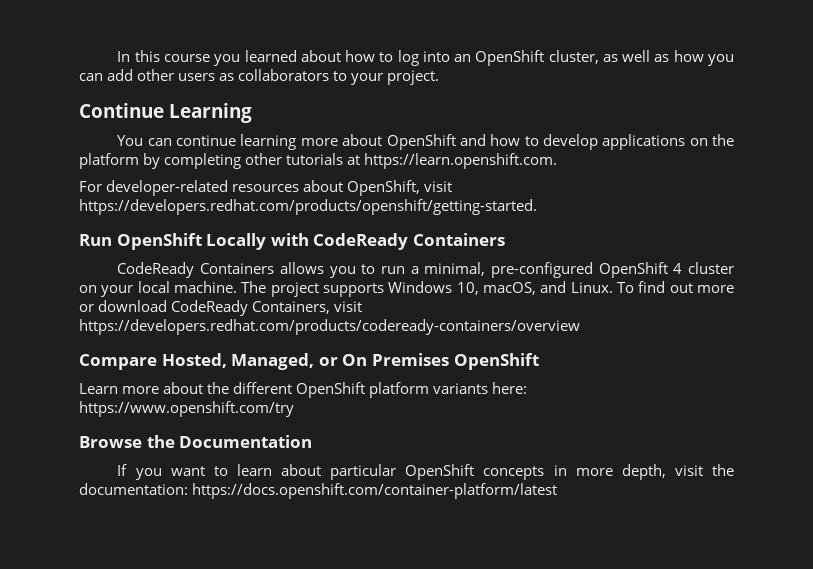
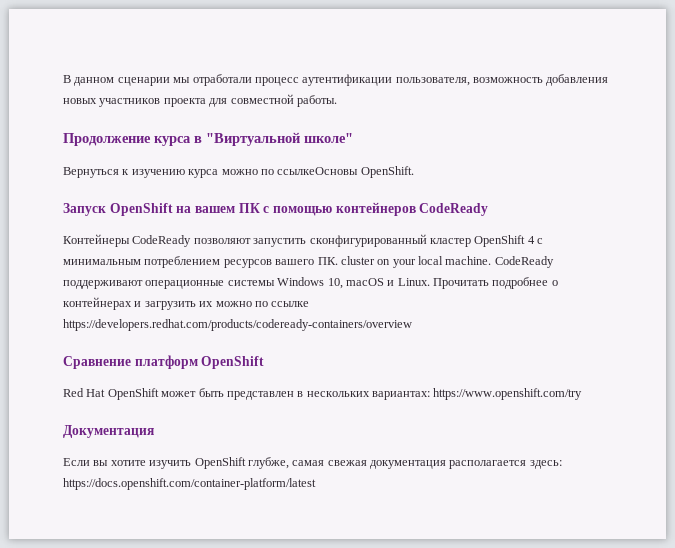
- In this course you learned about how to log into an OpenShift cluster, as well as how you can add other users as collaborators to your project.
- Continue Learning
- You can continue learning more about OpenShift and how to develop applications on the platform by completing other tutorials at https://learn.openshift.com.
- For developer-related resources about OpenShift, visit https://developers.redhat.com/products/openshift/getting-started.
- Run OpenShift Locally with CodeReady Containers
- CodeReady Containers allows you to run a minimal, pre-configured OpenShift 4 cluster on your local machine.
+ В данном сценарии мы отработали процесс аутентификации пользователя, возможность добавления новых участников проекта для совместной работы.
+ Продолжение курса в "Виртуальной школе"
+ Вернуться к изучению курса можно по ссылкеОсновы OpenShift.
+ Запуск OpenShift на вашем ПК с помощью контейнеров CodeReady
+ Контейнеры CodeReady позволяют запустить сконфигурированный кластер OpenShift 4 с минимальным потреблением ресурсов вашего ПК. cluster on your local machine.
- The project supports Windows 10, macOS, and Linux. To find out more or download CodeReady Containers, visit https://developers.redhat.com/products/codeready-containers/overview
- Compare Hosted, Managed, or On Premises OpenShift
- Learn more about the different OpenShift platform variants here: https://www.openshift.com/try
- Browse the Documentation
- If you want to learn about particular OpenShift concepts in more depth, visit the documentation: https://docs.openshift.com/container-platform/latest
+ CodeReady поддерживают операционные системы Windows 10, macOS и Linux. Прочитать подробнее о контейнерах и загрузить их можно по ссылке https://developers.redhat.com/products/codeready-containers/overview
+ Сравнение платформ OpenShift
+ Red Hat OpenShift может быть представлен в нескольких вариантах: https://www.openshift.com/try
+ Документация
+ Если вы хотите изучить OpenShift глубже, самая свежая документация располагается здесь: https://docs.openshift.com/container-platform/latest

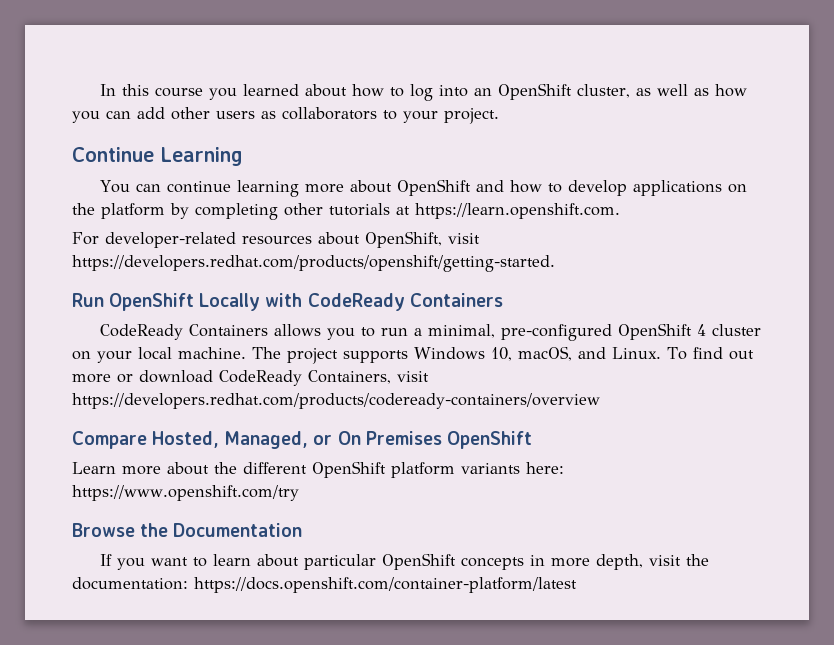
- В данном сценарии мы отработали процесс аутентификации пользователя, возможность добавления новых участников проекта для совместной работы.
- Продолжение курса в "Виртуальной школе"
- Вернуться к изучению курса можно по ссылкеОсновы OpenShift.
- Запуск OpenShift на вашем ПК с помощью контейнеров CodeReady
- Контейнеры CodeReady позволяют запустить сконфигурированный кластер OpenShift 4 с минимальным потреблением ресурсов вашего ПК. cluster on your local machine.
+ In this course you learned about how to log into an OpenShift cluster, as well as how you can add other users as collaborators to your project.
+ Continue Learning
+ You can continue learning more about OpenShift and how to develop applications on the platform by completing other tutorials at https://learn.openshift.com.
+ For developer-related resources about OpenShift, visit https://developers.redhat.com/products/openshift/getting-started.
+ Run OpenShift Locally with CodeReady Containers
+ CodeReady Containers allows you to run a minimal, pre-configured OpenShift 4 cluster on your local machine.
- CodeReady поддерживают операционные системы Windows 10, macOS и Linux. Прочитать подробнее о контейнерах и загрузить их можно по ссылке https://developers.redhat.com/products/codeready-containers/overview
- Сравнение платформ OpenShift
- Red Hat OpenShift может быть представлен в нескольких вариантах: https://www.openshift.com/try
- Документация
- Если вы хотите изучить OpenShift глубже, самая свежая документация располагается здесь: https://docs.openshift.com/container-platform/latest
+ The project supports Windows 10, macOS, and Linux. To find out more or download CodeReady Containers, visit https://developers.redhat.com/products/codeready-containers/overview
+ Compare Hosted, Managed, or On Premises OpenShift
+ Learn more about the different OpenShift platform variants here: https://www.openshift.com/try
+ Browse the Documentation
+ If you want to learn about particular OpenShift concepts in more depth, visit the documentation: https://docs.openshift.com/container-platform/latest

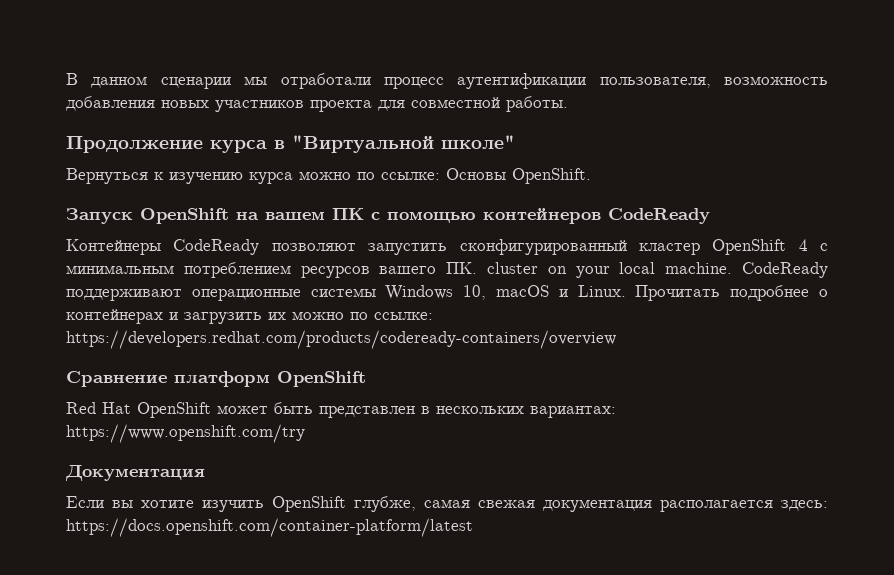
- In this course you learned about how to log into an OpenShift cluster, as well as how you can add other users as collaborators to your project.
- Continue Learning
- You can continue learning more about OpenShift and how to develop applications on the platform by completing other tutorials at https://learn.openshift.com.
- For developer-related resources about OpenShift, visit https://developers.redhat.com/products/openshift/getting-started.
- Run OpenShift Locally with CodeReady Containers
- CodeReady Containers allows you to run a minimal, pre-configured OpenShift 4 cluster on your local machine.
+ В данном сценарии мы отработали процесс аутентификации пользователя, возможность добавления новых участников проекта для совместной работы.
+ Продолжение курса в "Виртуальной школе"
+ Вернуться к изучению курса можно по ссылке: Основы OpenShift.
+ Запуск OpenShift на вашем ПК с помощью контейнеров CodeReady
+ Контейнеры CodeReady позволяют запустить сконфигурированный кластер OpenShift 4 с минимальным потреблением ресурсов вашего ПК. cluster on your local machine.
- The project supports Windows 10, macOS, and Linux. To find out more or download CodeReady Containers, visit https://developers.redhat.com/products/codeready-containers/overview
- Compare Hosted, Managed, or On Premises OpenShift
- Learn more about the different OpenShift platform variants here: https://www.openshift.com/try
- Browse the Documentation
- If you want to learn about particular OpenShift concepts in more depth, visit the documentation: https://docs.openshift.com/container-platform/latest
+ CodeReady поддерживают операционные системы Windows 10, macOS и Linux. Прочитать подробнее о контейнерах и загрузить их можно по ссылке: https://developers.redhat.com/products/codeready-containers/overview
+ Сравнение платформ OpenShift
+ Red Hat OpenShift может быть представлен в нескольких вариантах: https://www.openshift.com/try
+ Документация
+ Если вы хотите изучить OpenShift глубже, самая свежая документация располагается здесь: https://docs.openshift.com/container-platform/latest

